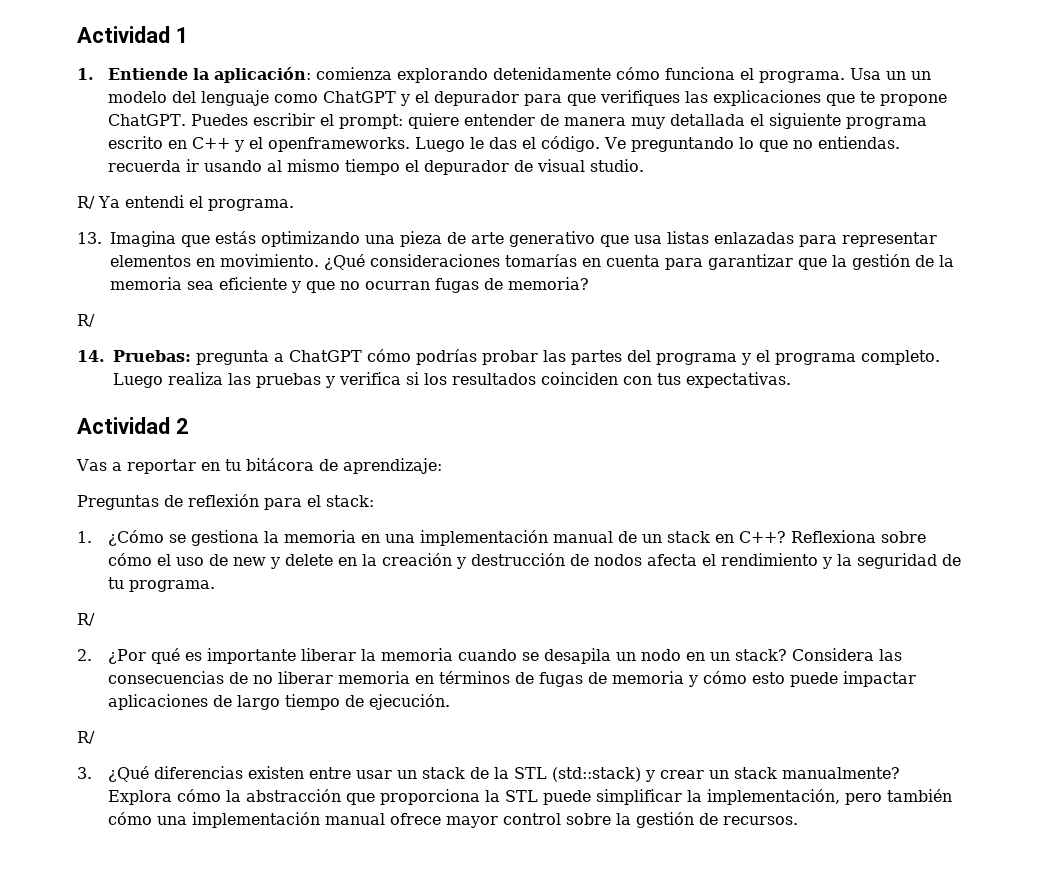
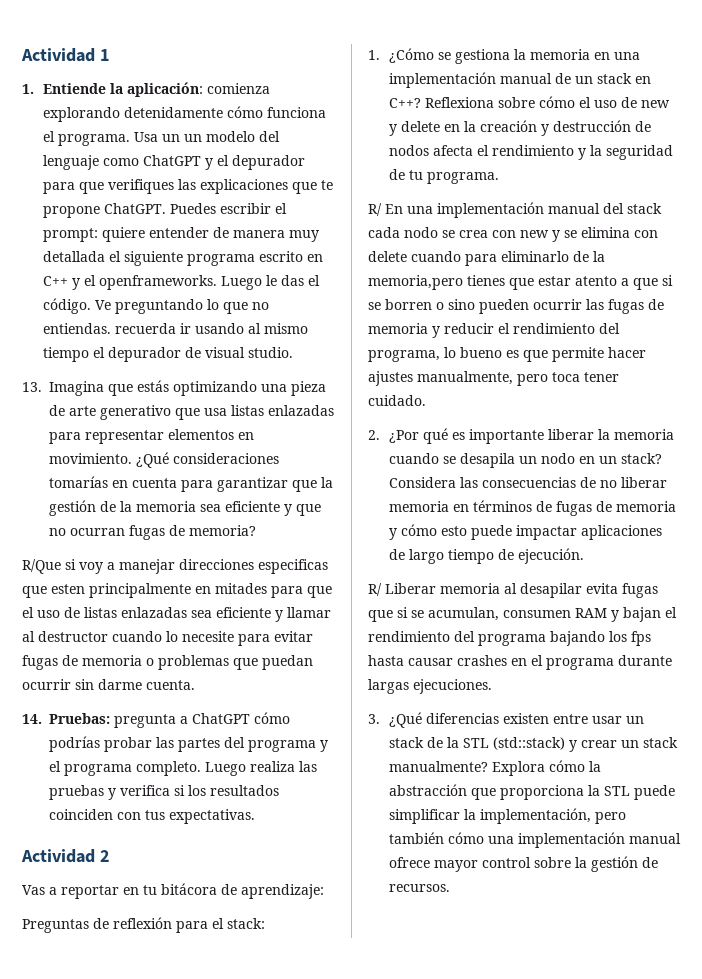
- R/ Ya entendi el programa.
  ¿Qué consideraciones tomarías en cuenta para garantizar que la gestión de la memoria sea eficiente y que no ocurran fugas de memoria?
- R/
+ R/Que si voy a manejar direcciones especificas que esten principalmente en mitades para que el uso de listas enlazadas sea eficiente y llamar al destructor cuando lo necesite para evitar fugas de memoria o problemas que puedan ocurrir sin darme cuenta.
  Reflexiona sobre cómo el uso de new y delete en la creación y destrucción de nodos afecta el rendimiento y la seguridad de tu programa.
- R/
+ R/ En una implementación manual del stack cada nodo se crea con new y se elimina con delete cuando para eliminarlo de la memoria,pero tienes que estar atento a que si se borren o sino pueden ocurrir las fugas de memoria y reducir el rendimiento del programa, lo bueno es que permite hacer ajustes manualmente, pero toca tener cuidado.
  Considera las consecuencias de no liberar memoria en términos de fugas de memoria y cómo esto puede impactar aplicaciones de largo tiempo de ejecución.
- R/
+ R/ Liberar memoria al desapilar evita fugas que si se acumulan, consumen RAM y bajan el rendimiento del programa bajando los fps hasta causar crashes en el programa durante largas ejecuciones.

